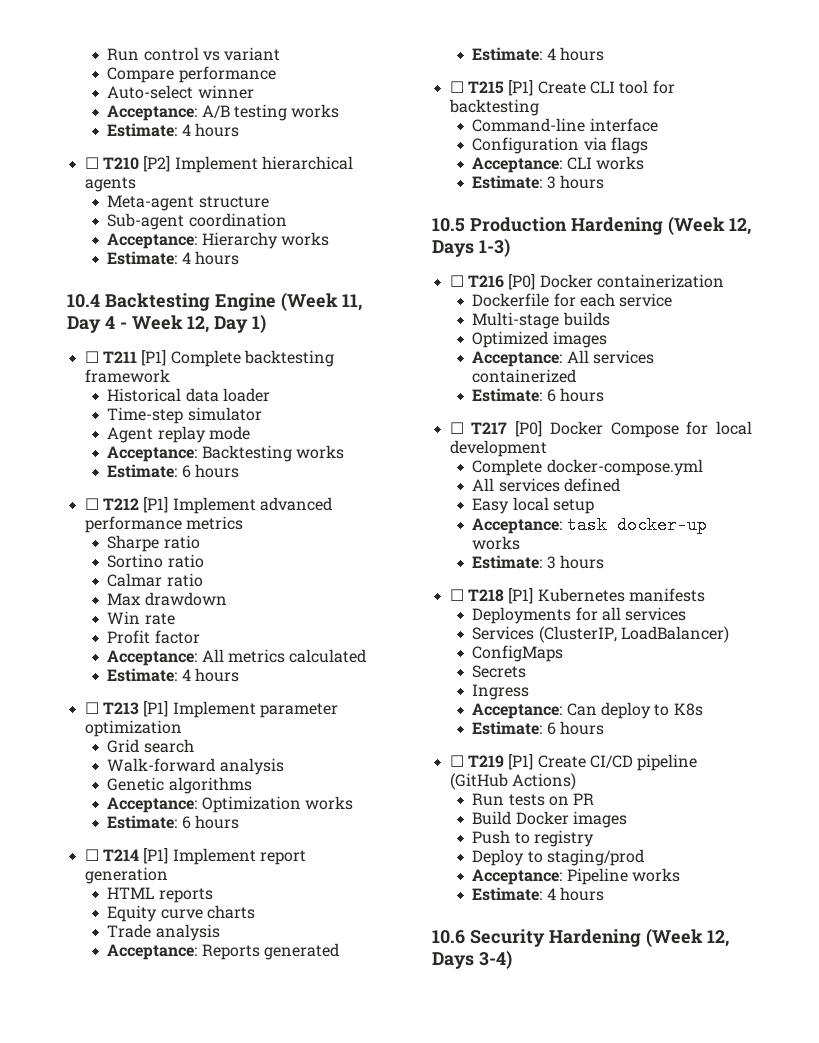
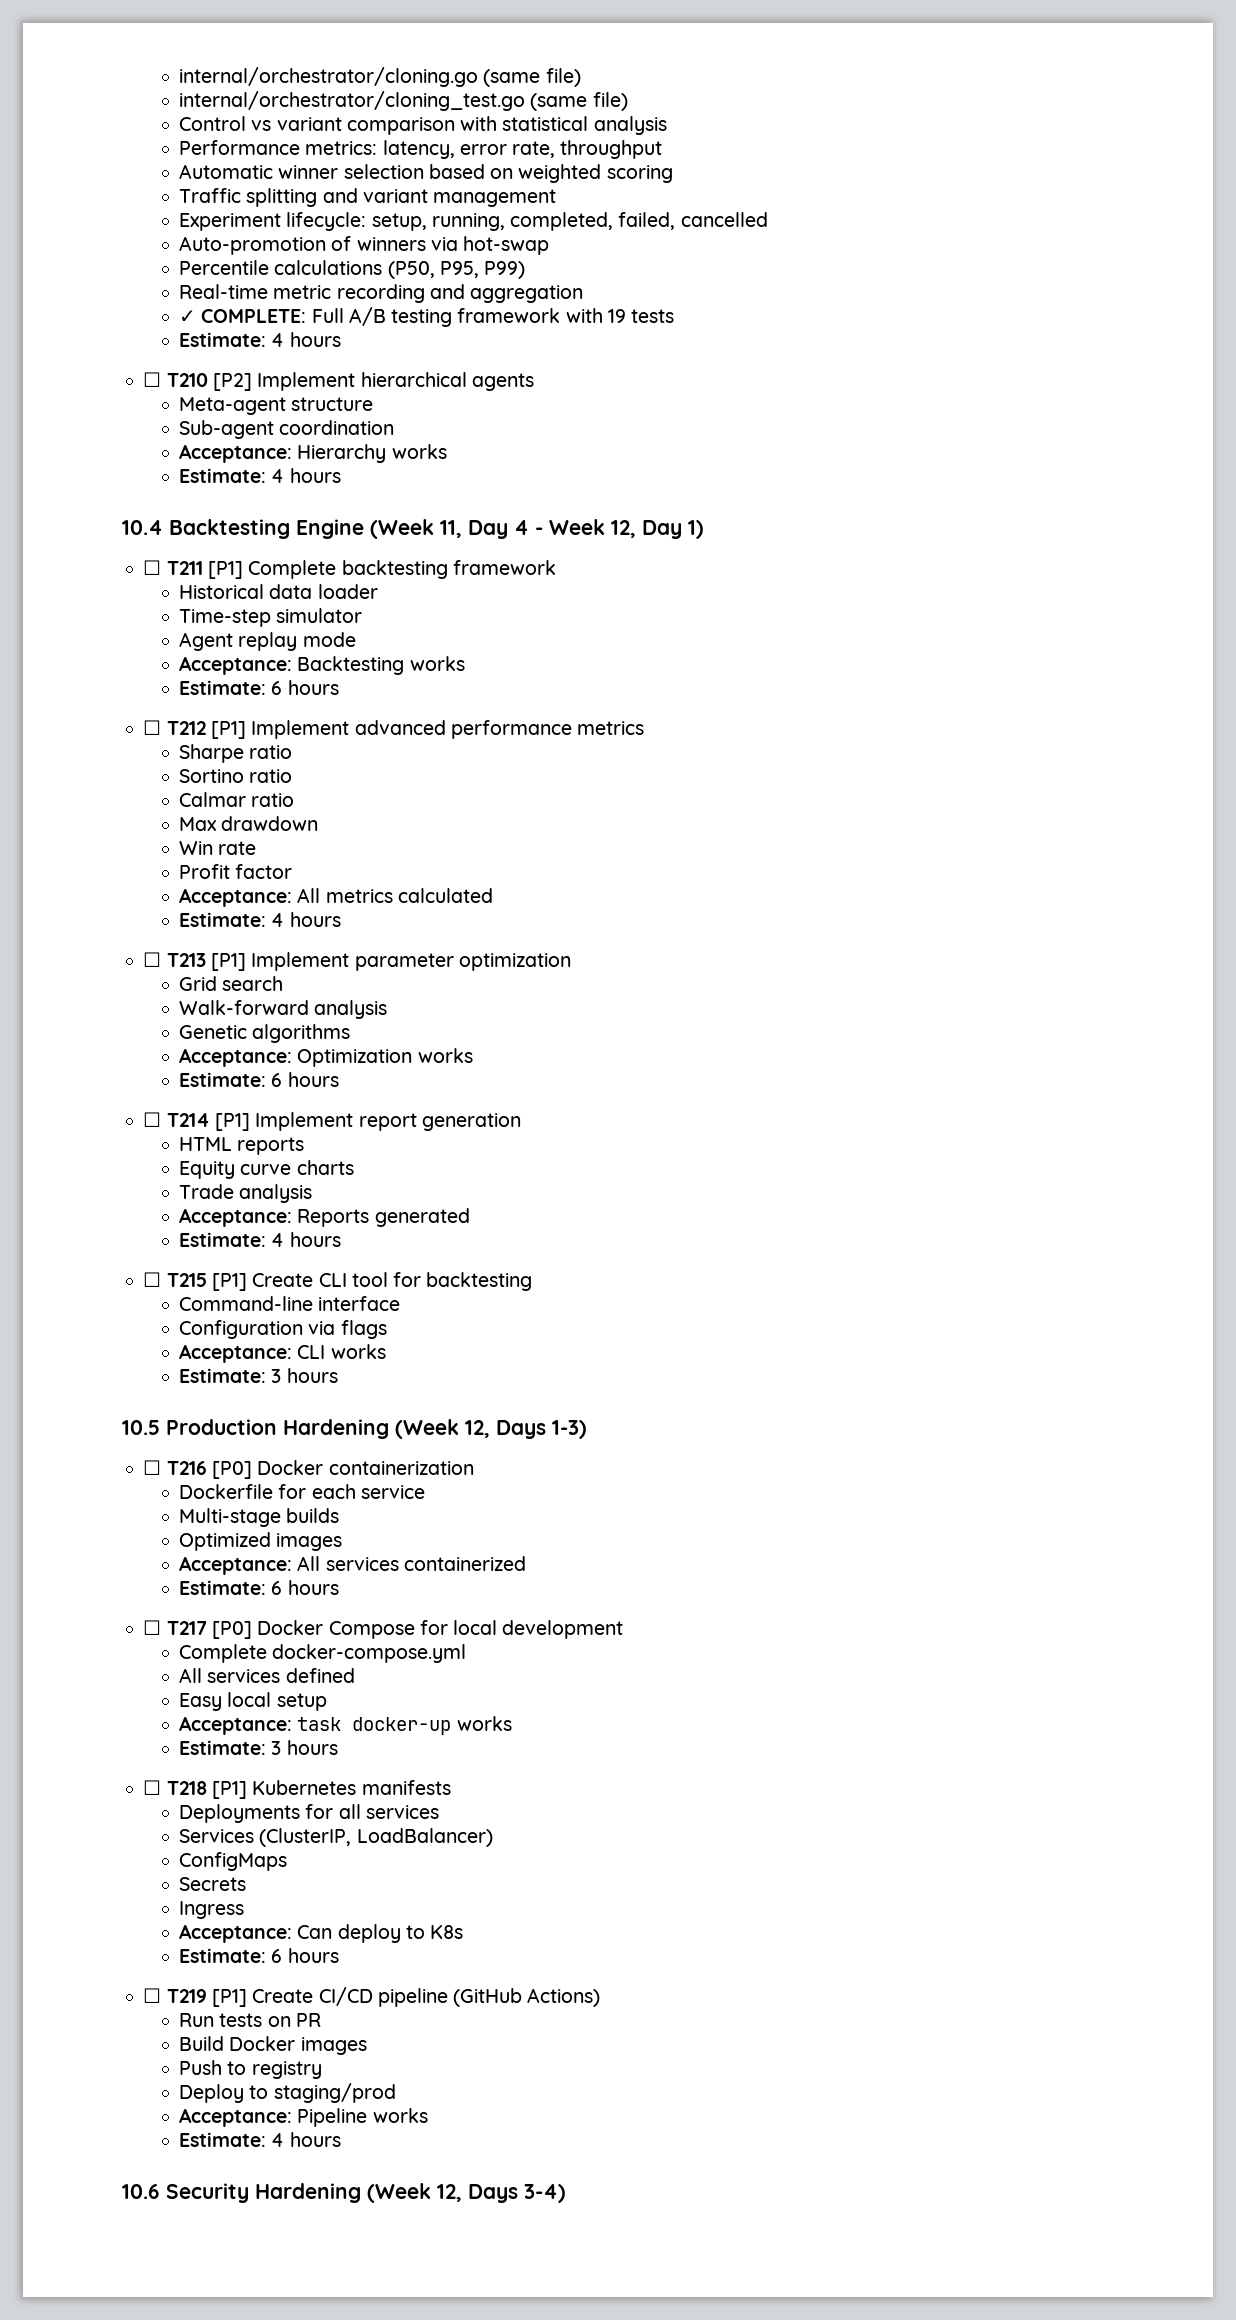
- Run control vs variant
- Compare performance
- Auto-select winner
- Acceptance: A/B testing works
+ internal/orchestrator/cloning.go (same file)
+ internal/orchestrator/cloning_test.go (same file)
+ Control vs variant comparison with statistical analysis
+ Performance metrics: latency, error rate, throughput
+ Automatic winner selection based on weighted scoring
+ Traffic splitting and variant management
+ Experiment lifecycle: setup, running, completed, failed, cancelled
+ Auto-promotion of winners via hot-swap
+ Percentile calculations (P50, P95, P99)
+ Real-time metric recording and aggregation
+ ✓ COMPLETE: Full A/B testing framework with 19 tests

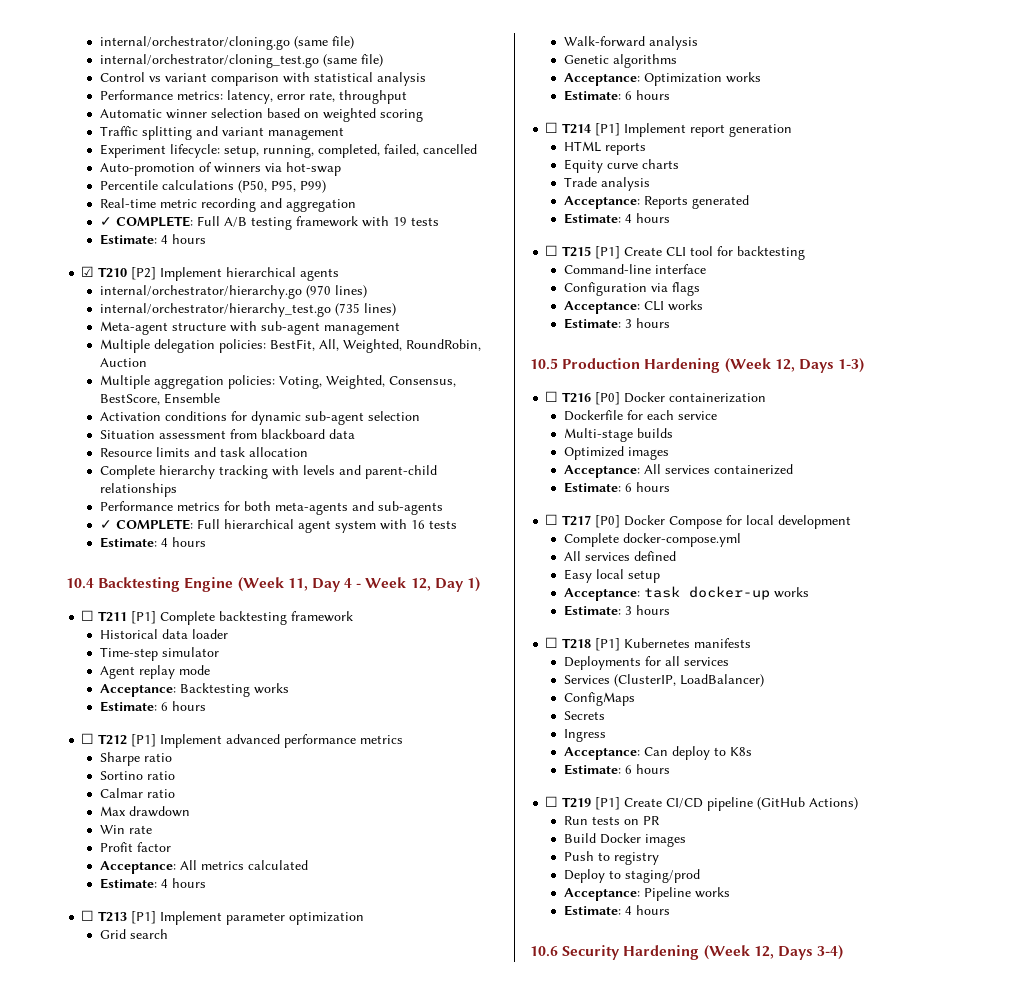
- ☐ T210 [P2] Implement hierarchical agents
+ ☑ T210 [P2] Implement hierarchical agents
- Meta-agent structure
- Sub-agent coordination
- Acceptance: Hierarchy works
+ internal/orchestrator/hierarchy.go (970 lines)
+ internal/orchestrator/hierarchy_test.go (735 lines)
+ Meta-agent structure with sub-agent management
+ Multiple delegation policies: BestFit, All, Weighted, RoundRobin, Auction
+ Multiple aggregation policies: Voting, Weighted, Consensus, BestScore, Ensemble
+ Activation conditions for dynamic sub-agent selection
+ Situation assessment from blackboard data
+ Resource limits and task allocation
+ Complete hierarchy tracking with levels and parent-child relationships
+ Performance metrics for both meta-agents and sub-agents
+ ✓ COMPLETE: Full hierarchical agent system with 16 tests

